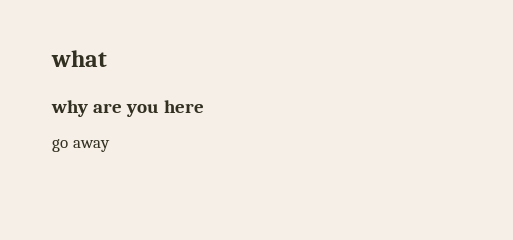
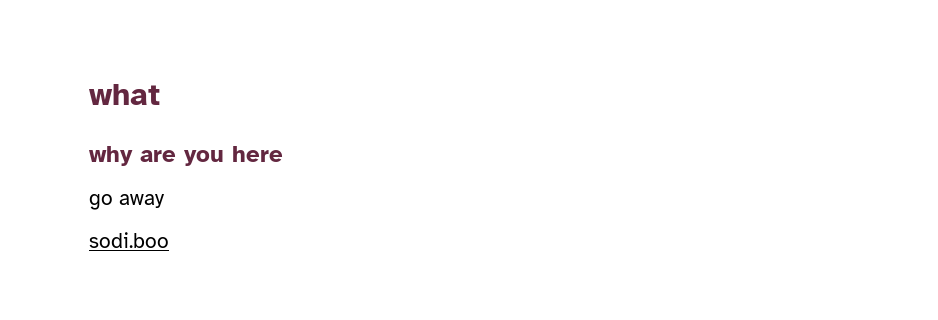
+ sodi.boo

